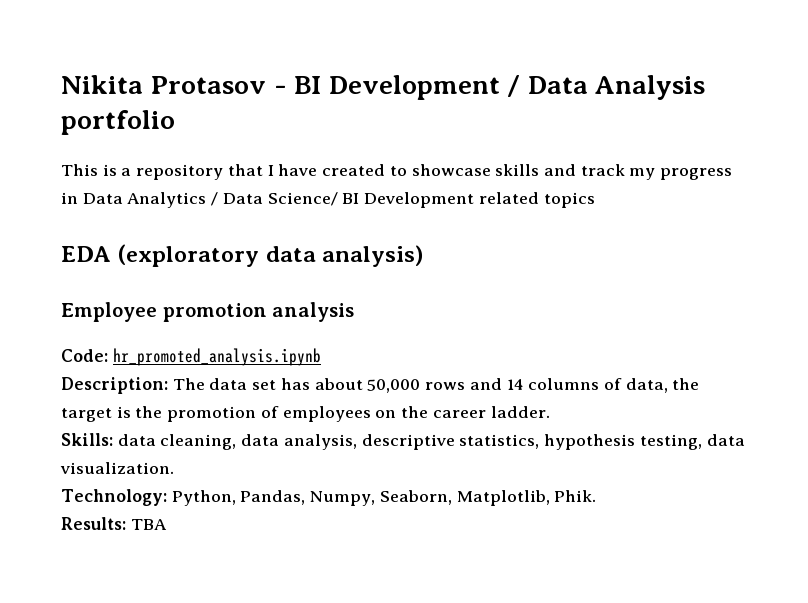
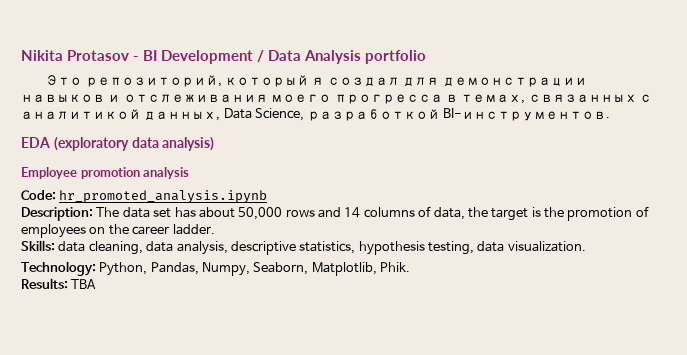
- This is a repository that I have created to showcase skills and track my progress in Data Analytics / Data Science/ BI Development related topics
+ Это репозиторий, который я создал для демонстрации навыков и отслеживания моего прогресса в темах, связанных с аналитикой данных, Data Science, разработкой BI-инструментов.

